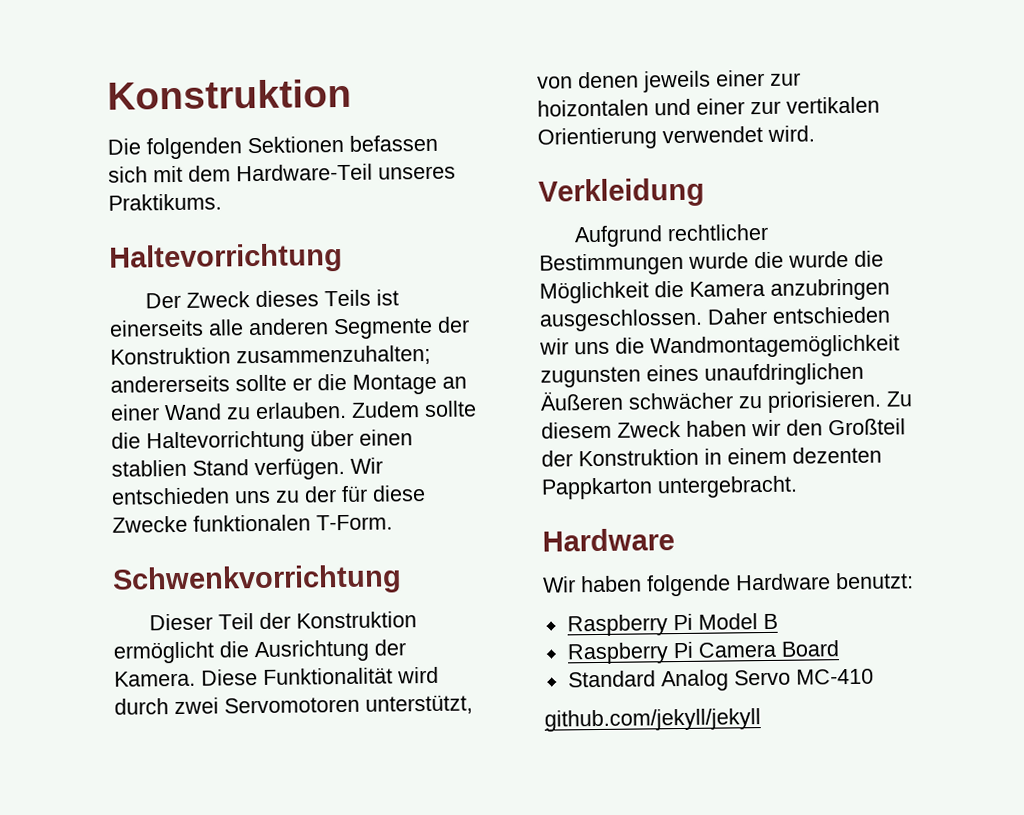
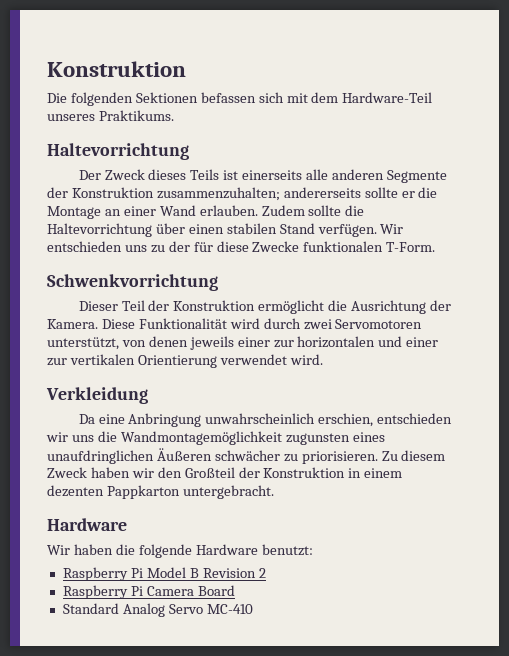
- Der Zweck dieses Teils ist einerseits alle anderen Segmente der Konstruktion zusammenzuhalten; andererseits sollte er die Montage an einer Wand zu erlauben.
+ Der Zweck dieses Teils ist einerseits alle anderen Segmente der Konstruktion zusammenzuhalten; andererseits sollte er die Montage an einer Wand erlauben.
- Zudem sollte die Haltevorrichtung über einen stablien Stand verfügen.
+ Zudem sollte die Haltevorrichtung über einen stabilen Stand verfügen.
- Diese Funktionalität wird durch zwei Servomotoren unterstützt, von denen jeweils einer zur hoizontalen und einer zur vertikalen Orientierung verwendet wird.
+ Diese Funktionalität wird durch zwei Servomotoren unterstützt, von denen jeweils einer zur horizontalen und einer zur vertikalen Orientierung verwendet wird.
- Aufgrund rechtlicher Bestimmungen wurde die wurde die Möglichkeit die Kamera anzubringen ausgeschlossen. Daher entschieden wir uns die Wandmontagemöglichkeit zugunsten eines unaufdringlichen Äußeren schwächer zu priorisieren.
+ Da eine Anbringung unwahrscheinlich erschien, entschieden wir uns die Wandmontagemöglichkeit zugunsten eines unaufdringlichen Äußeren schwächer zu priorisieren.
- Wir haben folgende Hardware benutzt:
+ Wir haben die folgende Hardware benutzt:
- Raspberry Pi Model B
+ Raspberry Pi Model B Revision 2
- github.com/jekyll/jekyll

